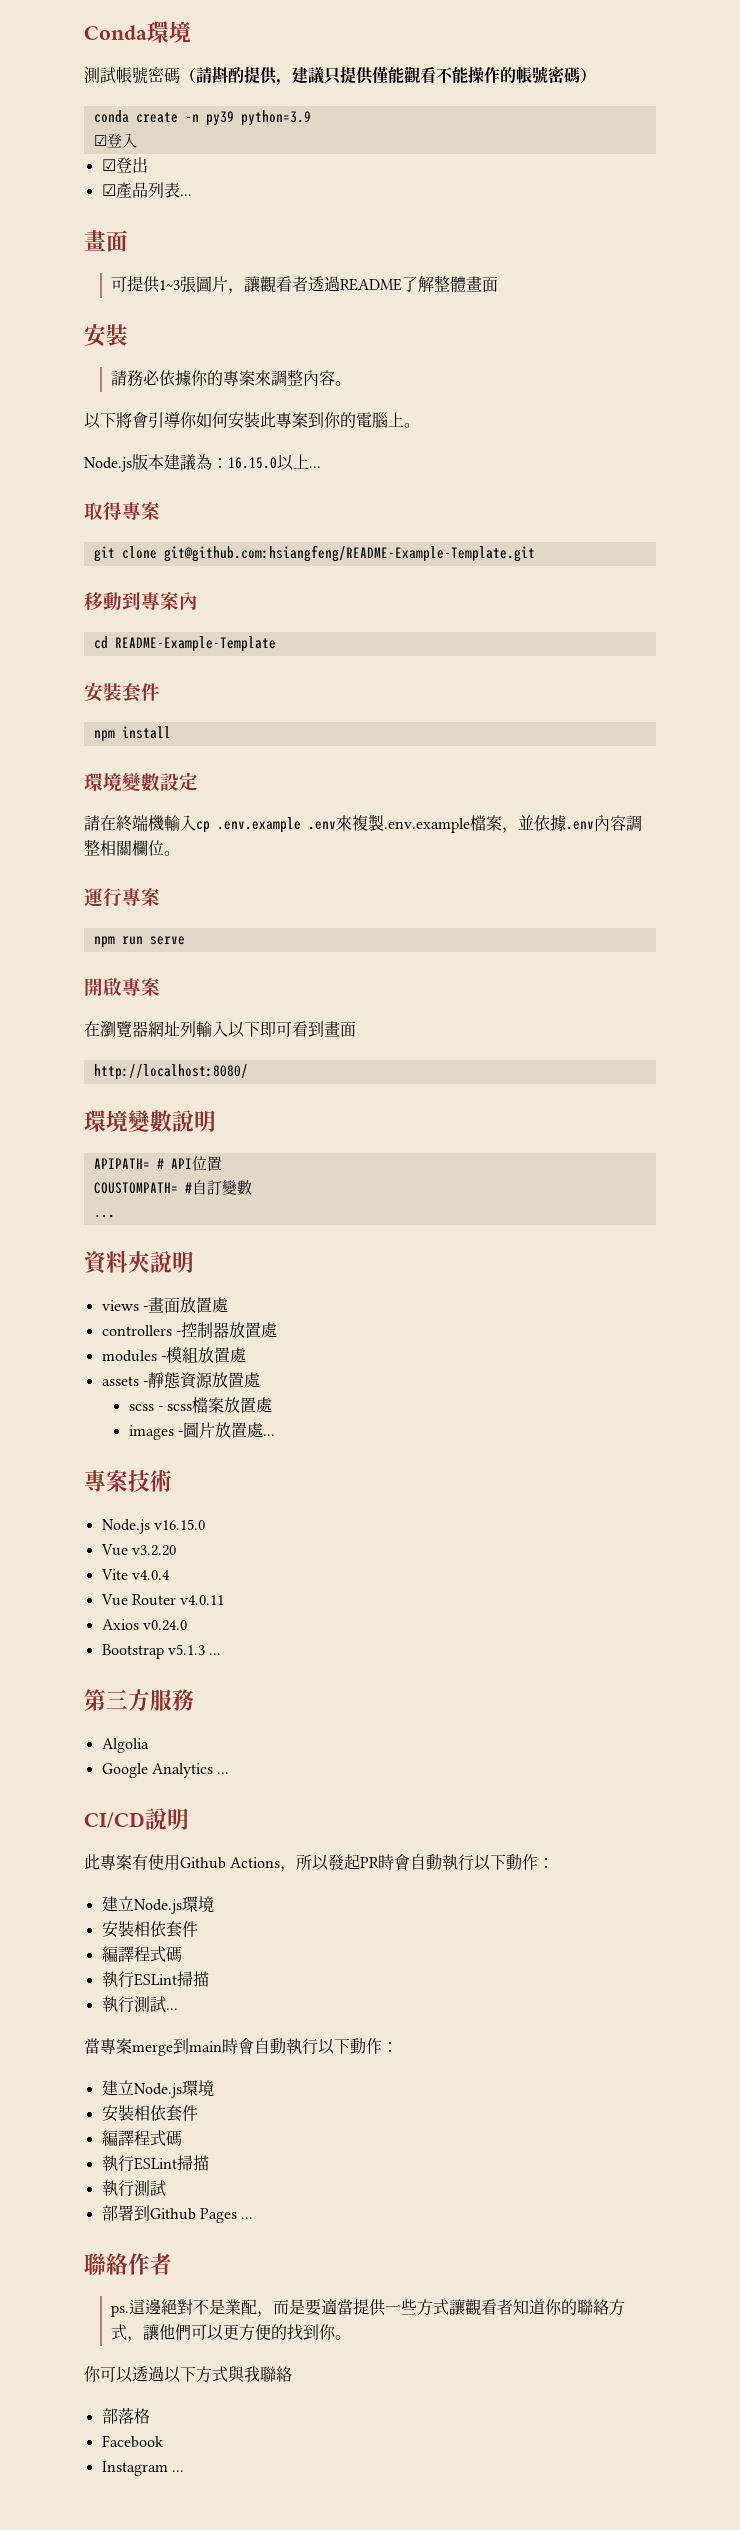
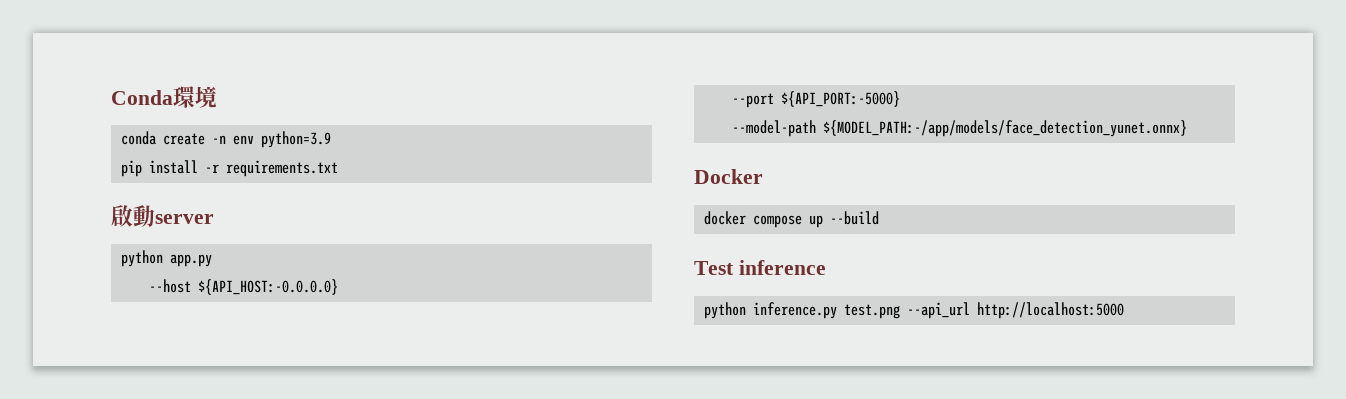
- 測試帳號密碼（請斟酌提供，建議只提供僅能觀看不能操作的帳號密碼）
- conda create -n py39 python=3.9
+ conda create -n env python=3.9
- ☑登入
- ☑登出
- ☑產品列表...
- 畫面
- 可提供1~3張圖片，讓觀看者透過README了解整體畫面
- 安裝
- 請務必依據你的專案來調整內容。
- 以下將會引導你如何安裝此專案到你的電腦上。
- Node.js版本建議為：16.15.0以上...
- 取得專案
- git clone git@github.com:hsiangfeng/README-Example-Template.git
- 移動到專案內
- cd README-Example-Template
- 安裝套件
- npm install
- 環境變數設定
- 請在終端機輸入cp .env.example .env來複製.env.example檔案，並依據.env內容調整相關欄位。
- 運行專案
- npm run serve
- 開啟專案
- 在瀏覽器網址列輸入以下即可看到畫面
- http://localhost:8080/
- 環境變數說明
- APIPATH= # API位置
- COUSTOMPATH= #自訂變數
- ...
- 資料夾說明
- views -畫面放置處
- controllers -控制器放置處
- modules -模組放置處
- assets -靜態資源放置處
- scss - scss檔案放置處
- images -圖片放置處...
- 專案技術
- Node.js v16.15.0
- Vue v3.2.20
- Vite v4.0.4
- Vue Router v4.0.11
- Axios v0.24.0
- Bootstrap v5.1.3 ...
- 第三方服務
- Algolia
- Google Analytics ...
- CI/CD說明
- 此專案有使用Github Actions，所以發起PR時會自動執行以下動作：
- 建立Node.js環境
- 安裝相依套件
- 編譯程式碼
- 執行ESLint掃描
- 執行測試...
- 當專案merge到main時會自動執行以下動作：
- 建立Node.js環境
- 安裝相依套件
- 編譯程式碼
- 執行ESLint掃描
- 執行測試
- 部署到Github Pages ...
- 聯絡作者
- ps.這邊絕對不是業配，而是要適當提供一些方式讓觀看者知道你的聯絡方式，讓他們可以更方便的找到你。
- 你可以透過以下方式與我聯絡
- 部落格
- Facebook
- Instagram ...
+ pip install -r requirements.txt
+ 啟動server
+ python app.py
+ --host ${API_HOST:-0.0.0.0}
+ --port ${API_PORT:-5000}
+ --model-path ${MODEL_PATH:-/app/models/face_detection_yunet.onnx}
+ Docker
+ docker compose up --build
+ Test inference
+ python inference.py test.png --api_url http://localhost:5000

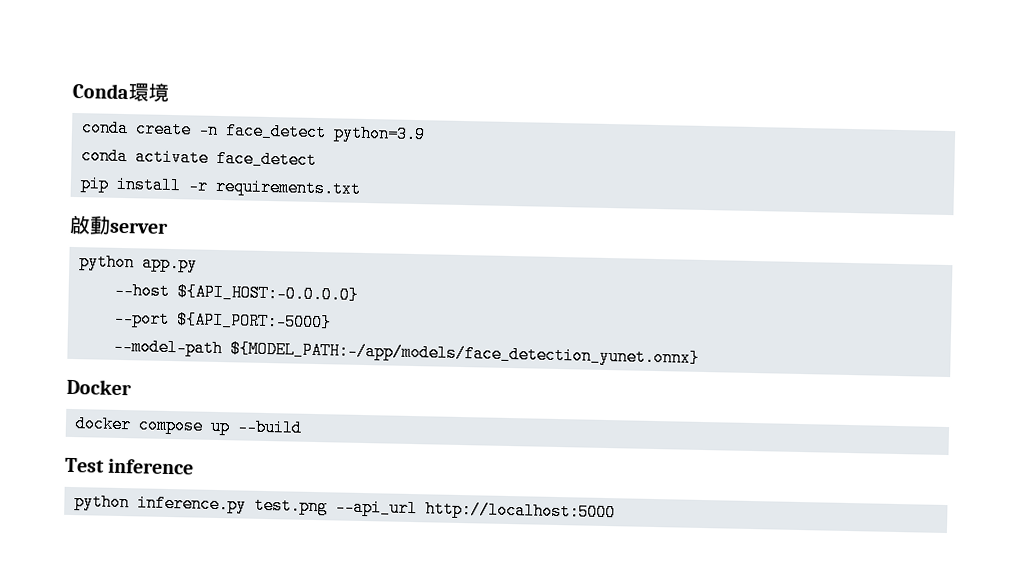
- conda create -n env python=3.9
+ conda create -n face_detect python=3.9
+ conda activate face_detect

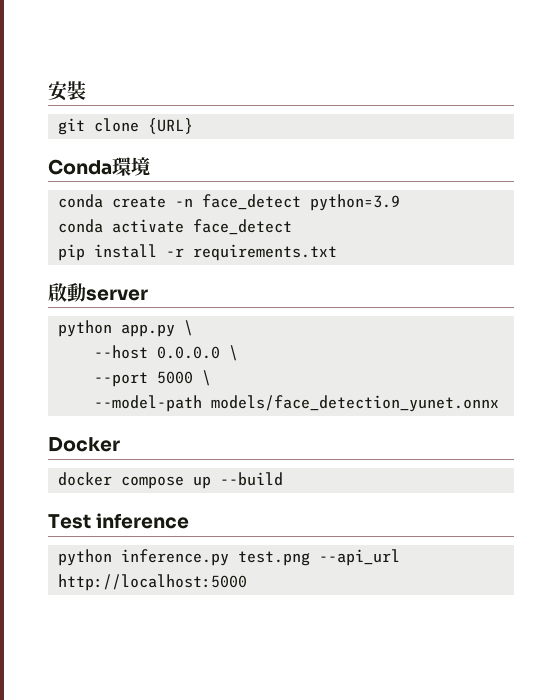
+ 安裝
+ git clone {URL}
- python app.py
+ python app.py \
- --host ${API_HOST:-0.0.0.0}
+ --host 0.0.0.0 \
- --port ${API_PORT:-5000}
+ --port 5000 \
- --model-path ${MODEL_PATH:-/app/models/face_detection_yunet.onnx}
+ --model-path models/face_detection_yunet.onnx

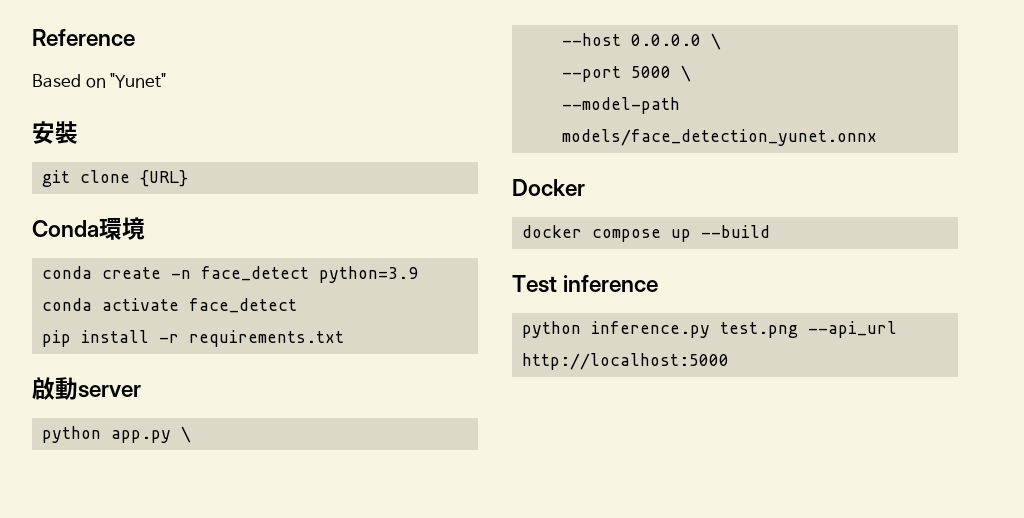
+ Reference
+ Based on "Yunet"

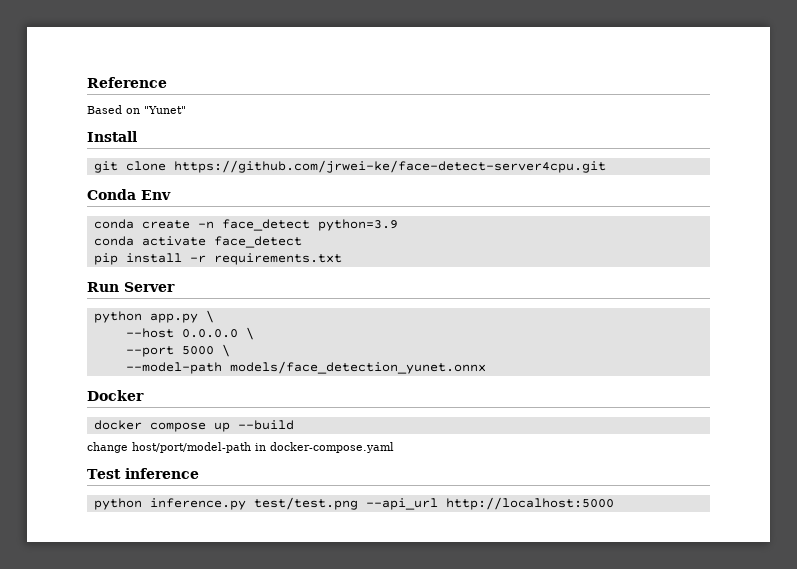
- 安裝
+ Install
- git clone {URL}
+ git clone https://github.com/jrwei-ke/face-detect-server4cpu.git
- Conda環境
+ Conda Env
- 啟動server
+ Run Server
+ change host/port/model-path in docker-compose.yaml
- python inference.py test.png --api_url http://localhost:5000
+ python inference.py test/test.png --api_url http://localhost:5000

